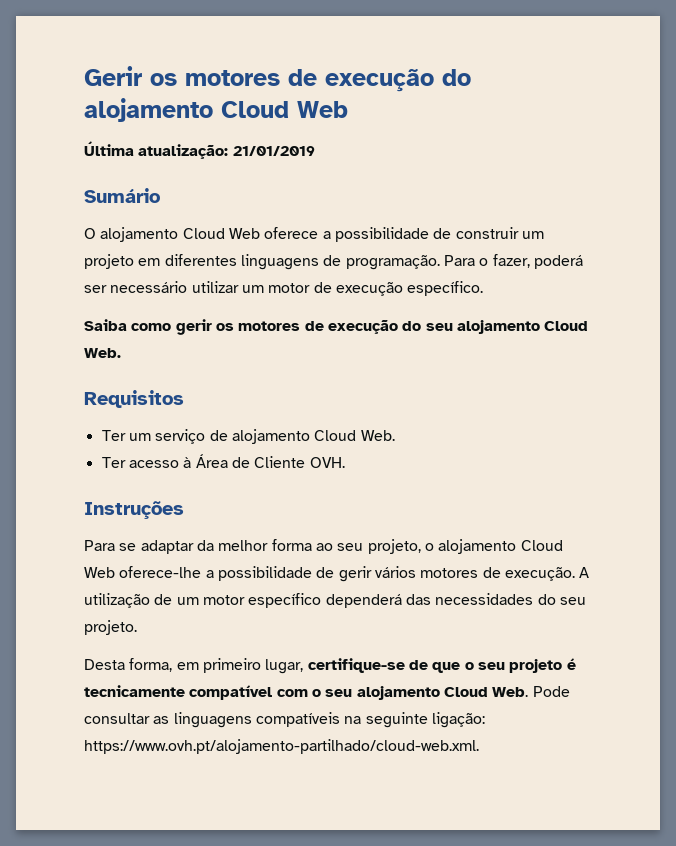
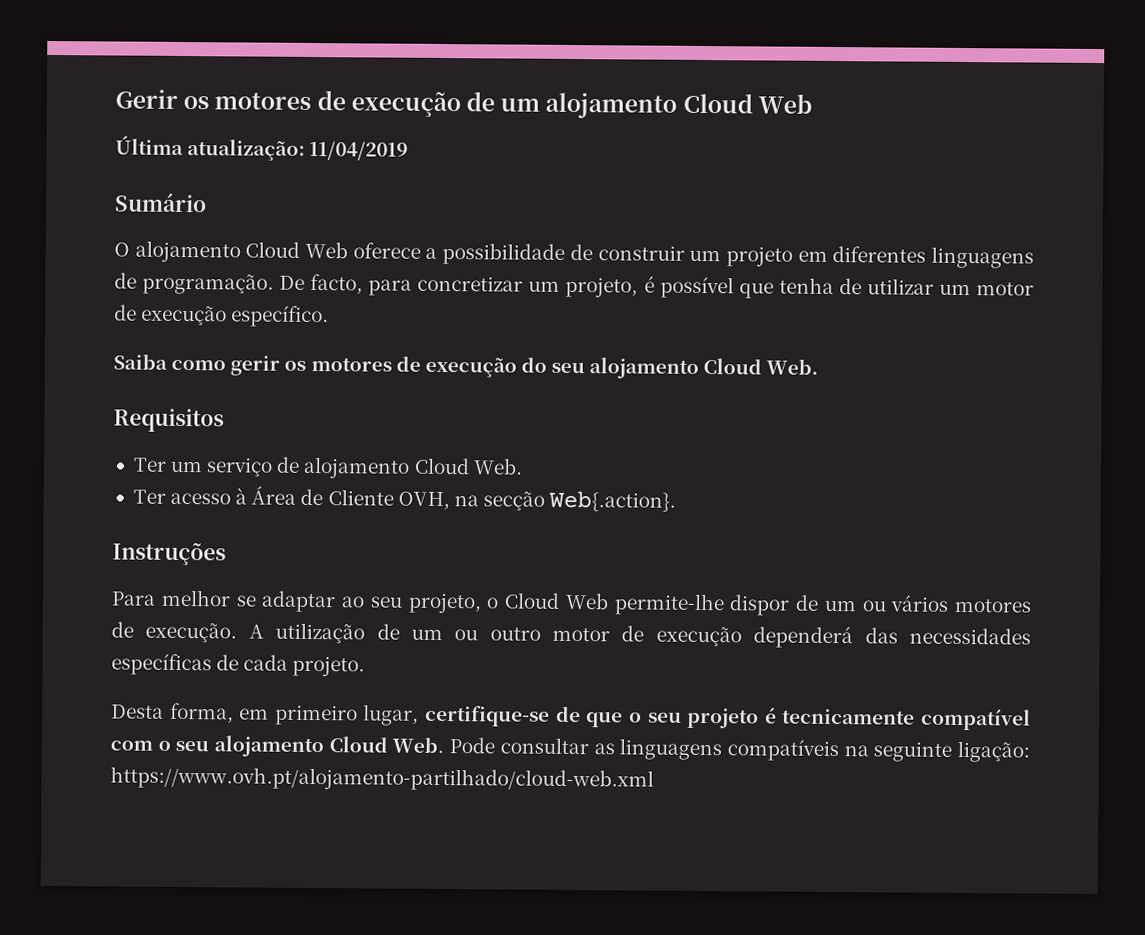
- Gerir os motores de execução do alojamento Cloud Web
+ Gerir os motores de execução de um alojamento Cloud Web
- Última atualização: 21/01/2019
+ Última atualização: 11/04/2019
- Para o fazer, poderá ser necessário utilizar um motor de execução específico.
+ De facto, para concretizar um projeto, é possível que tenha de utilizar um motor de execução específico.
- Ter acesso à Área de Cliente OVH.
+ Ter acesso à Área de Cliente OVH, na secção Web{.action}.
- Para se adaptar da melhor forma ao seu projeto, o alojamento Cloud Web oferece-lhe a possibilidade de gerir vários motores de execução.
+ Para melhor se adaptar ao seu projeto, o Cloud Web permite-lhe dispor de um ou vários motores de execução.
- A utilização de um motor específico dependerá das necessidades do seu projeto.
+ A utilização de um ou outro motor de execução dependerá das necessidades específicas de cada projeto.
- Desta forma, em primeiro lugar, certifique-se de que o seu projeto é tecnicamente compatível com o seu alojamento Cloud Web. Pode consultar as linguagens compatíveis na seguinte ligação: https://www.ovh.pt/alojamento-partilhado/cloud-web.xml.
+ Desta forma, em primeiro lugar, certifique-se de que o seu projeto é tecnicamente compatível com o seu alojamento Cloud Web. Pode consultar as linguagens compatíveis na seguinte ligação: https://www.ovh.pt/alojamento-partilhado/cloud-web.xml

